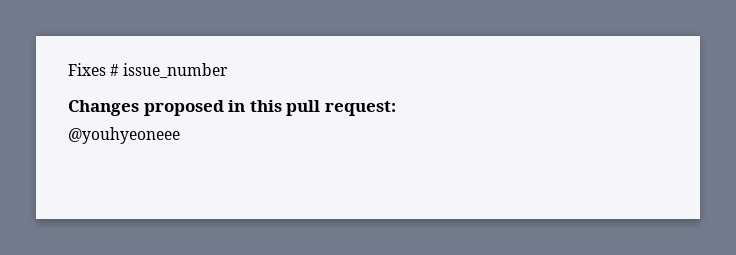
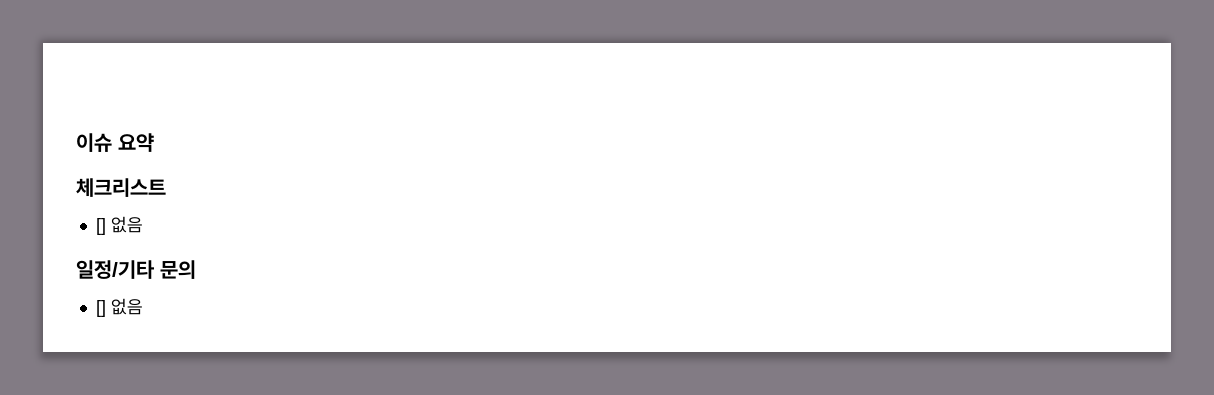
- Fixes # issue_number
- Changes proposed in this pull request:
- @youhyeoneee
+ 이슈 요약
+ 체크리스트
+ [] 없음
+ 일정/기타 문의
+ [] 없음

